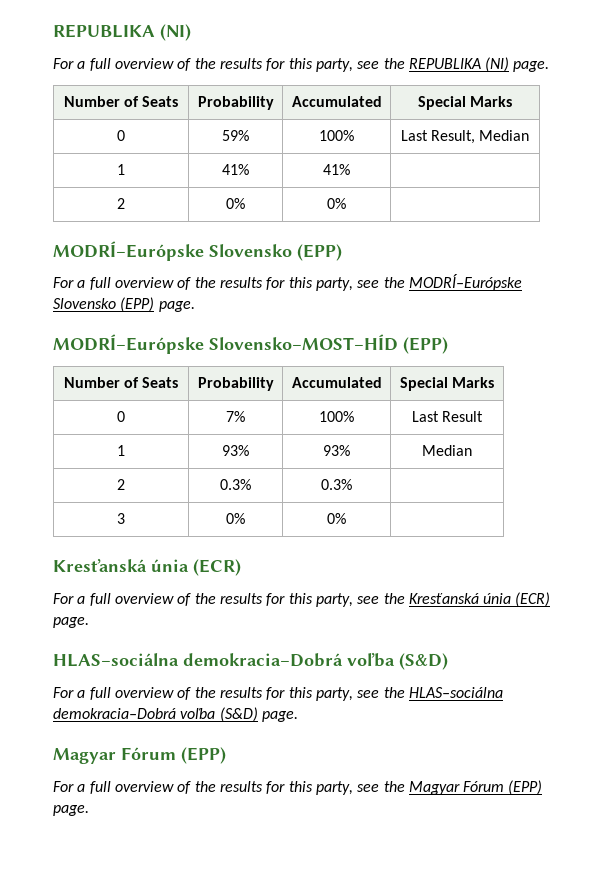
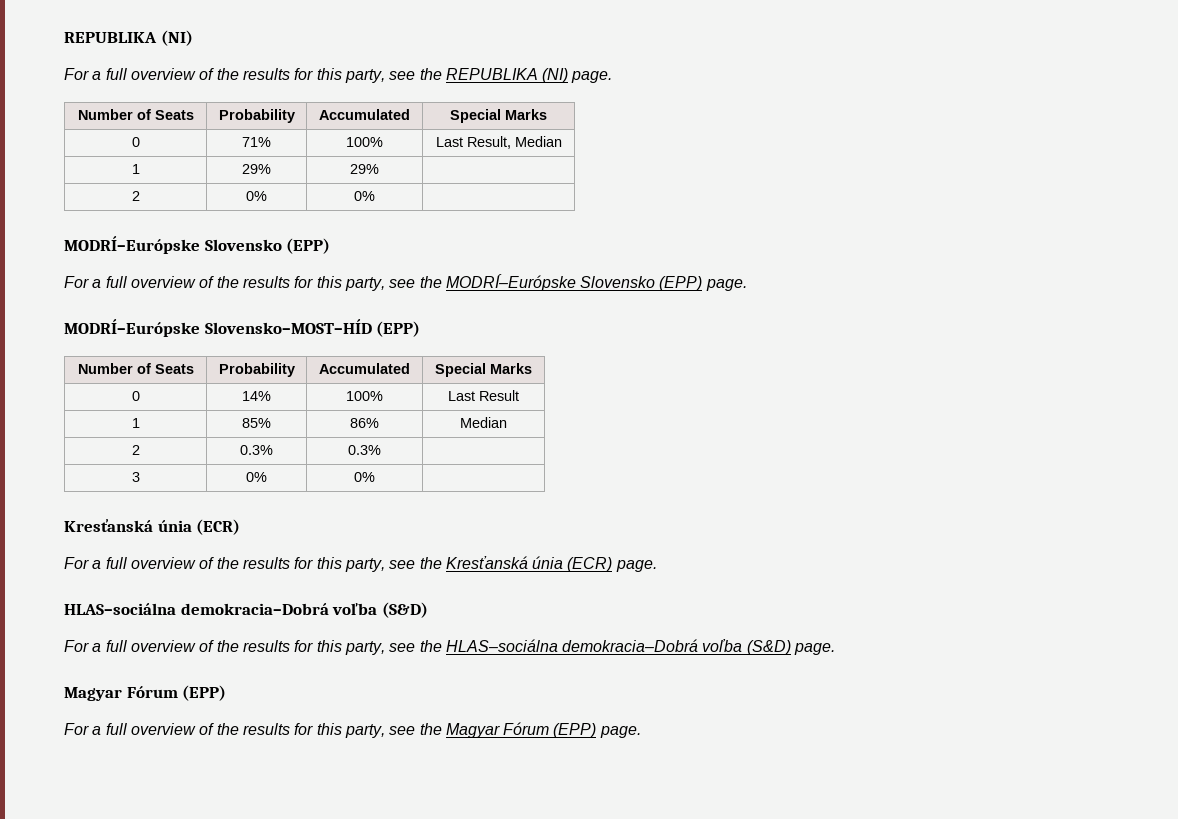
- 0 | 59% | 100% | Last Result, Median
+ 0 | 71% | 100% | Last Result, Median
- 1 | 41% | 41% |
+ 1 | 29% | 29% |
- 0 | 7% | 100% | Last Result
+ 0 | 14% | 100% | Last Result
- 1 | 93% | 93% | Median
+ 1 | 85% | 86% | Median

